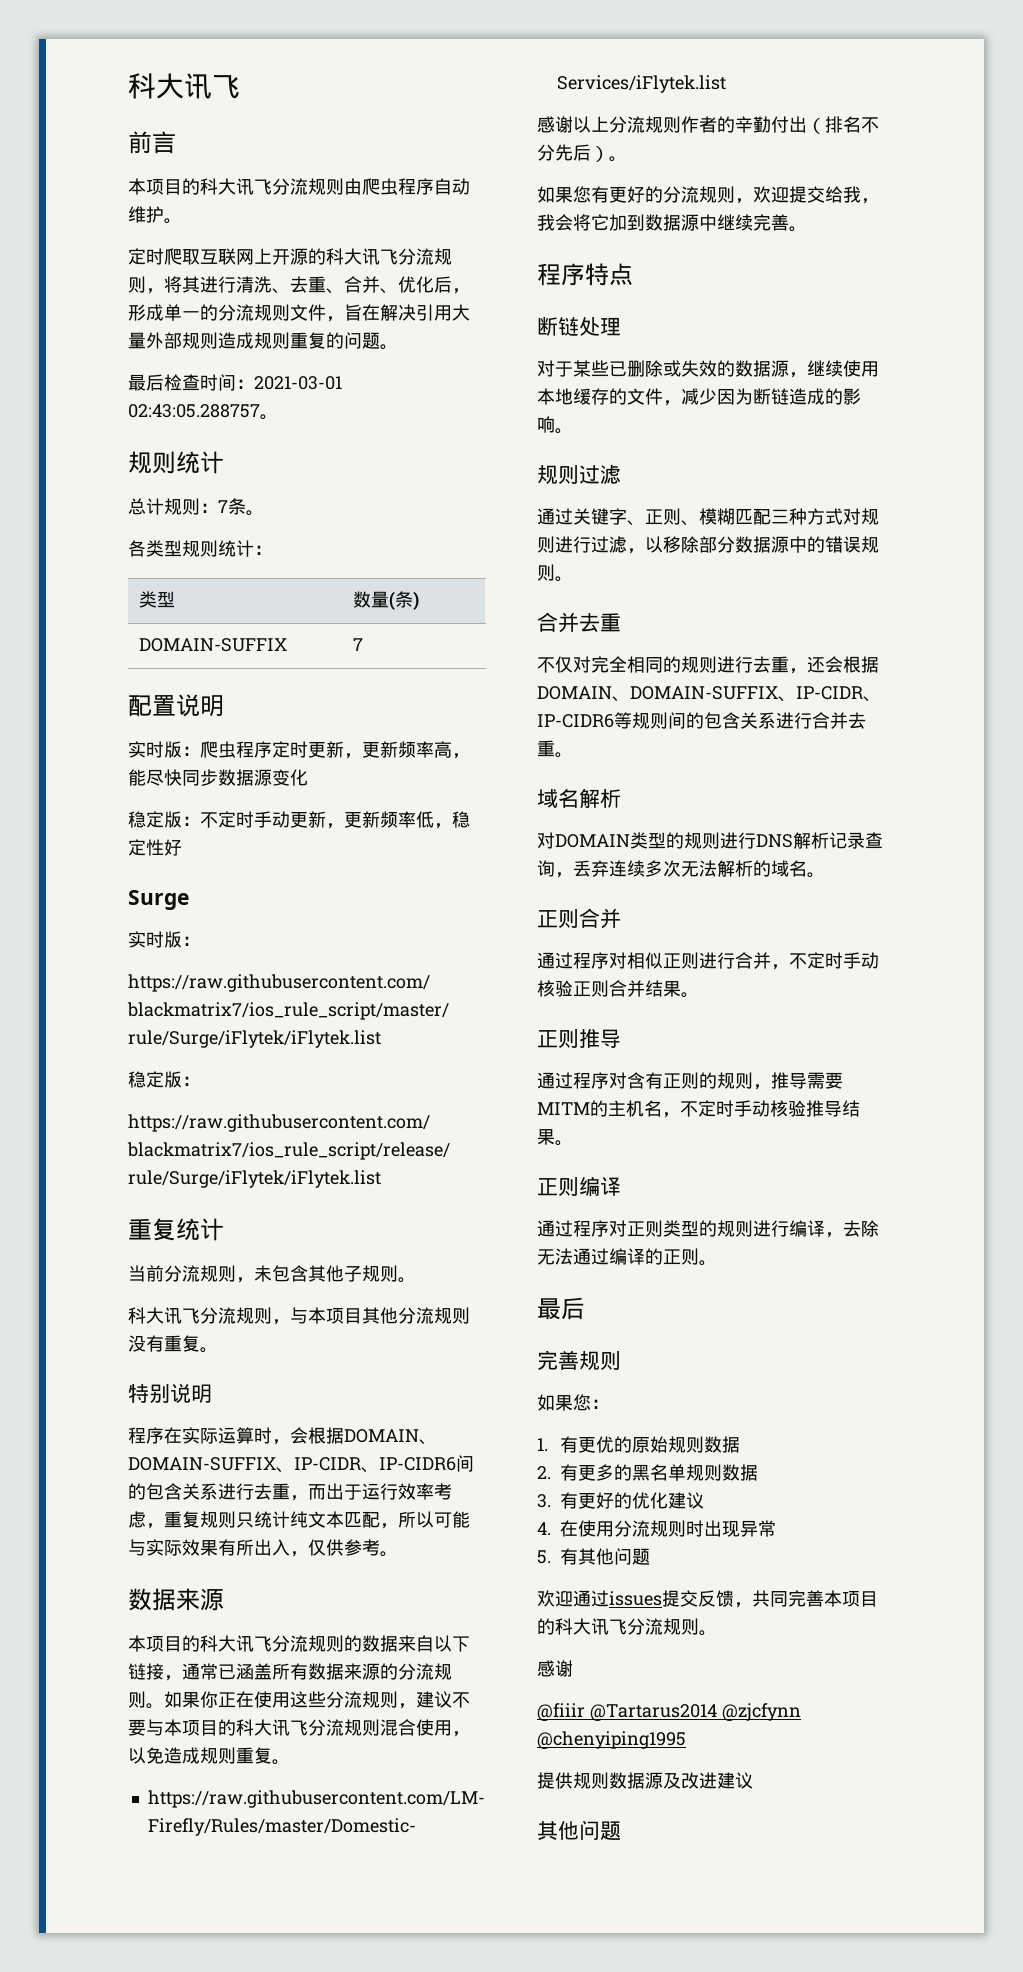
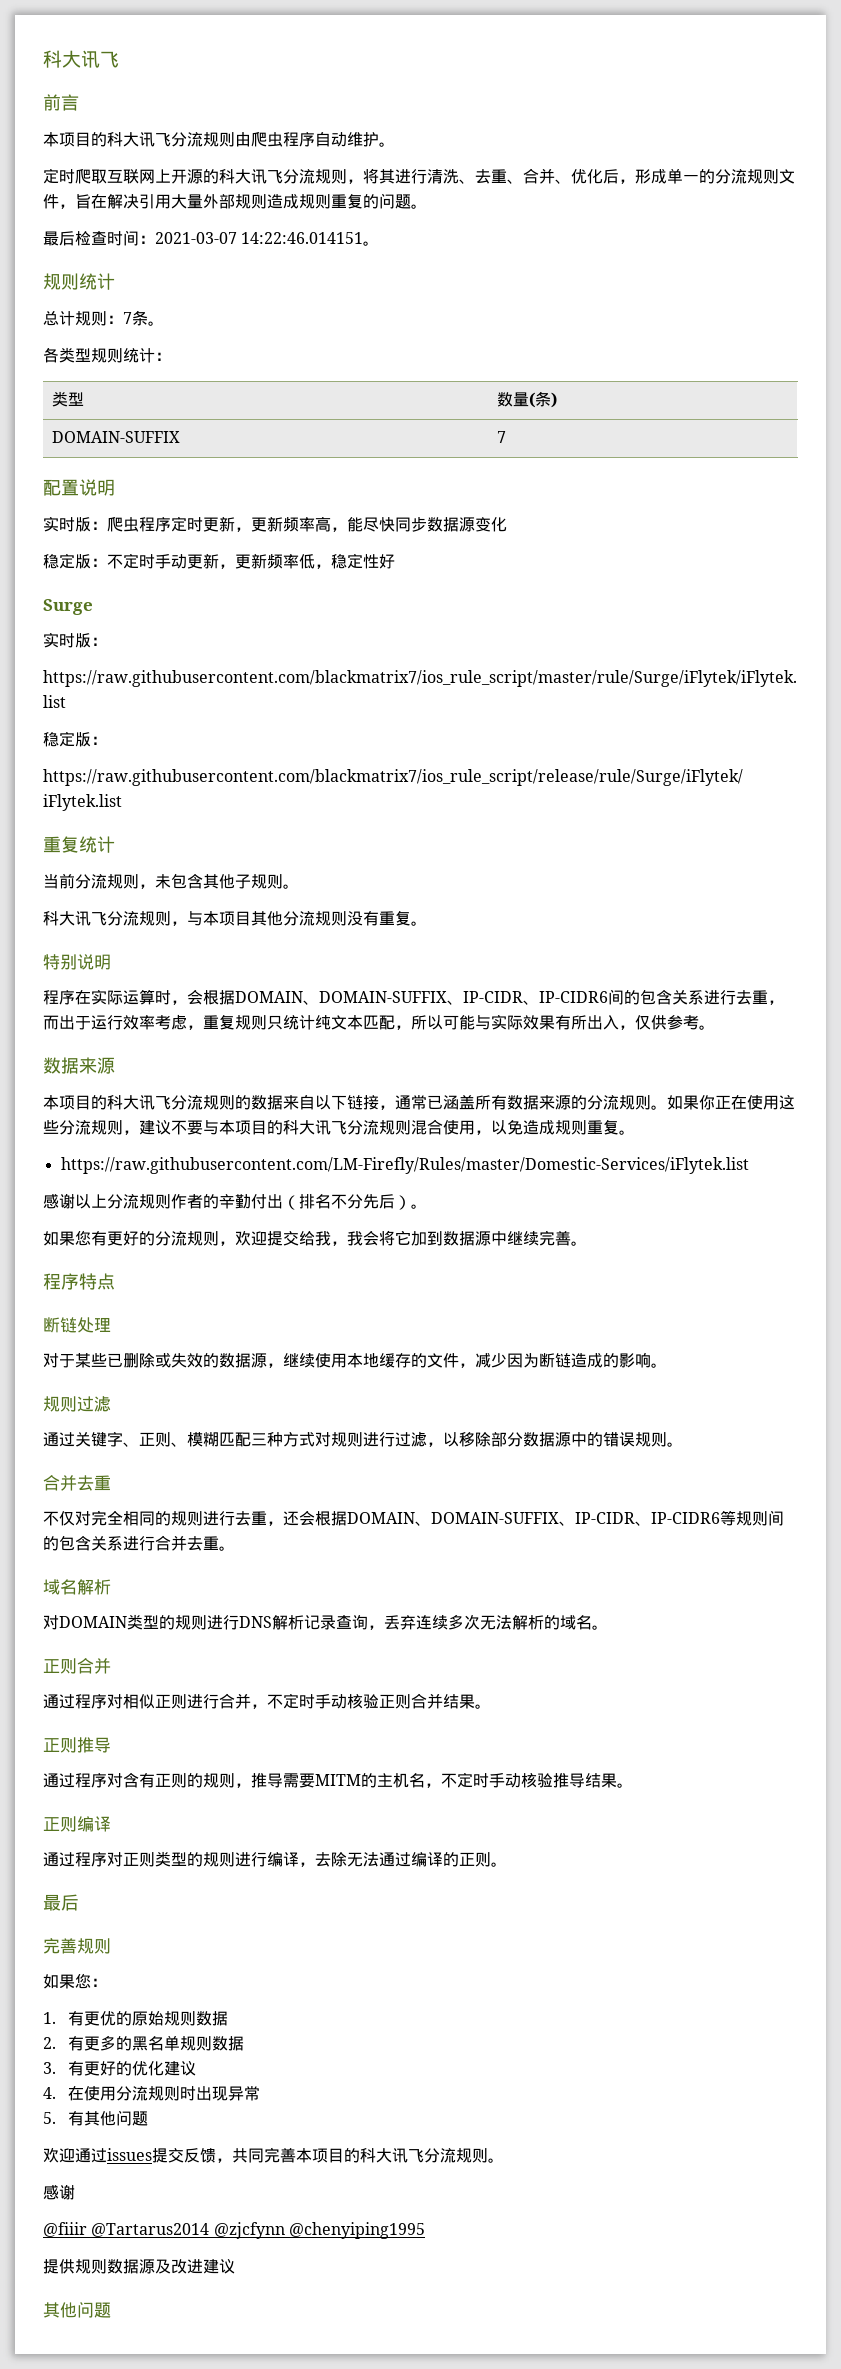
- 最后检查时间：2021-03-01 02:43:05.288757。
+ 最后检查时间：2021-03-07 14:22:46.014151。

